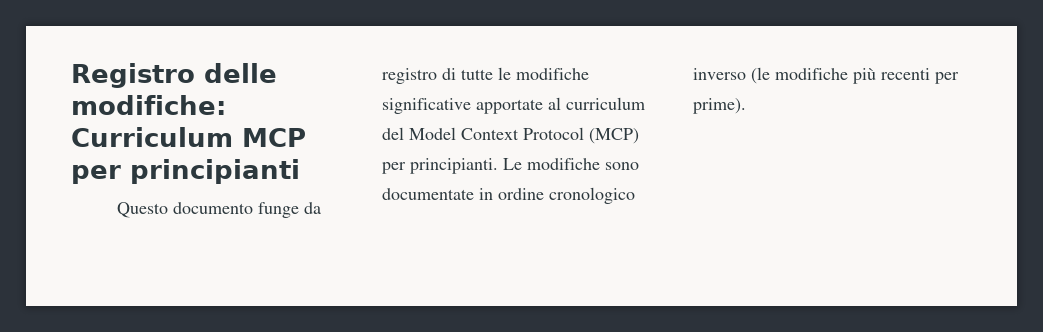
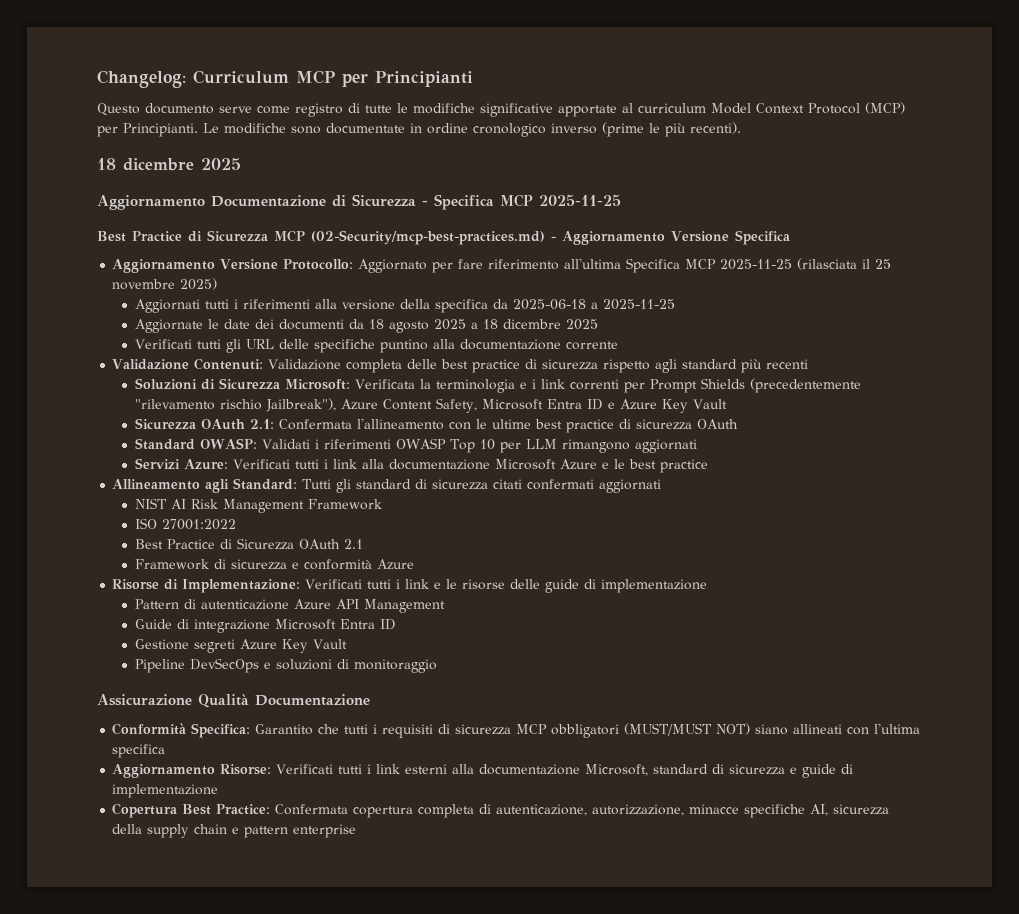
- Registro delle modifiche: Curriculum MCP per principianti
+ Changelog: Curriculum MCP per Principianti
- Questo documento funge da registro di tutte le modifiche significative apportate al curriculum del Model Context Protocol (MCP) per principianti.
+ Questo documento serve come registro di tutte le modifiche significative apportate al curriculum Model Context Protocol (MCP) per Principianti.
- Le modifiche sono documentate in ordine cronologico inverso (le modifiche più recenti per prime).
+ Le modifiche sono documentate in ordine cronologico inverso (prime le più recenti).
+ 18 dicembre 2025
+ Aggiornamento Documentazione di Sicurezza - Specifica MCP 2025-11-25
+ Best Practice di Sicurezza MCP (02-Security/mcp-best-practices.md) - Aggiornamento Versione Specifica
+ Aggiornamento Versione Protocollo: Aggiornato per fare riferimento all'ultima Specifica MCP 2025-11-25 (rilasciata il 25 novembre 2025)
+ Aggiornati tutti i riferimenti alla versione della specifica da 2025-06-18 a 2025-11-25
+ Aggiornate le date dei documenti da 18 agosto 2025 a 18 dicembre 2025
+ Verificati tutti gli URL delle specifiche puntino alla documentazione corrente
+ Validazione Contenuti: Validazione completa delle best practice di sicurezza rispetto agli standard più recenti
+ Soluzioni di Sicurezza Microsoft: Verificata la terminologia e i link correnti per Prompt Shields (precedentemente "rilevamento rischio Jailbreak"), Azure Content Safety, Microsoft Entra ID e Azure Key Vault
+ Sicurezza OAuth 2.1: Confermata l'allineamento con le ultime best practice di sicurezza OAuth
+ Standard OWASP: Validati i riferimenti OWASP Top 10 per LLM rimangono aggiornati
+ Servizi Azure: Verificati tutti i link alla documentazione Microsoft Azure e le best practice
+ Allineamento agli Standard: Tutti gli standard di sicurezza citati confermati aggiornati
+ NIST AI Risk Management Framework
+ ISO 27001:2022
+ Best Practice di Sicurezza OAuth 2.1
+ Framework di sicurezza e conformità Azure
+ Risorse di Implementazione: Verificati tutti i link e le risorse delle guide di implementazione
+ Pattern di autenticazione Azure API Management
+ Guide di integrazione Microsoft Entra ID
+ Gestione segreti Azure Key Vault
+ Pipeline DevSecOps e soluzioni di monitoraggio
+ Assicurazione Qualità Documentazione
+ Conformità Specifica: Garantito che tutti i requisiti di sicurezza MCP obbligatori (MUST/MUST NOT) siano allineati con l'ultima specifica
+ Aggiornamento Risorse: Verificati tutti i link esterni alla documentazione Microsoft, standard di sicurezza e guide di implementazione
+ Copertura Best Practice: Confermata copertura completa di autenticazione, autorizzazione, minacce specifiche AI, sicurezza della supply chain e pattern enterprise

